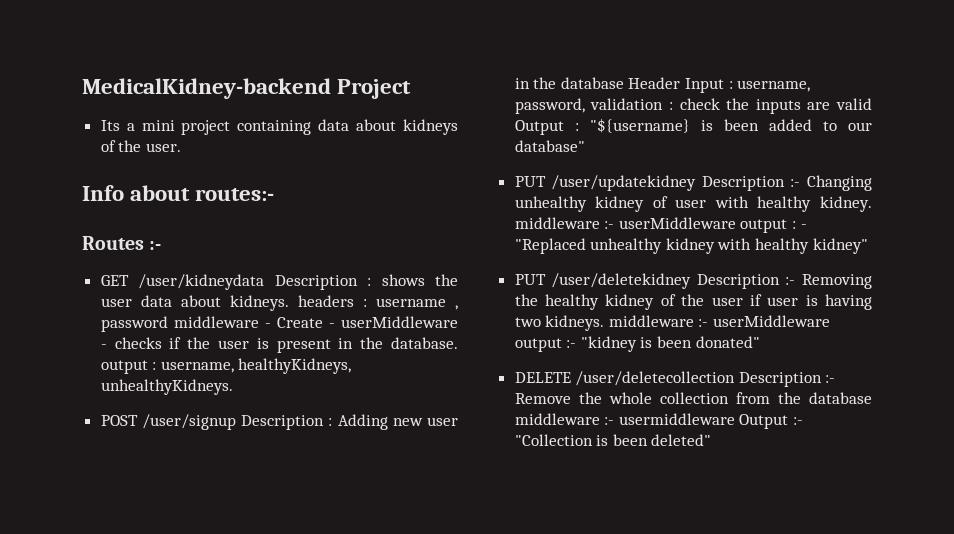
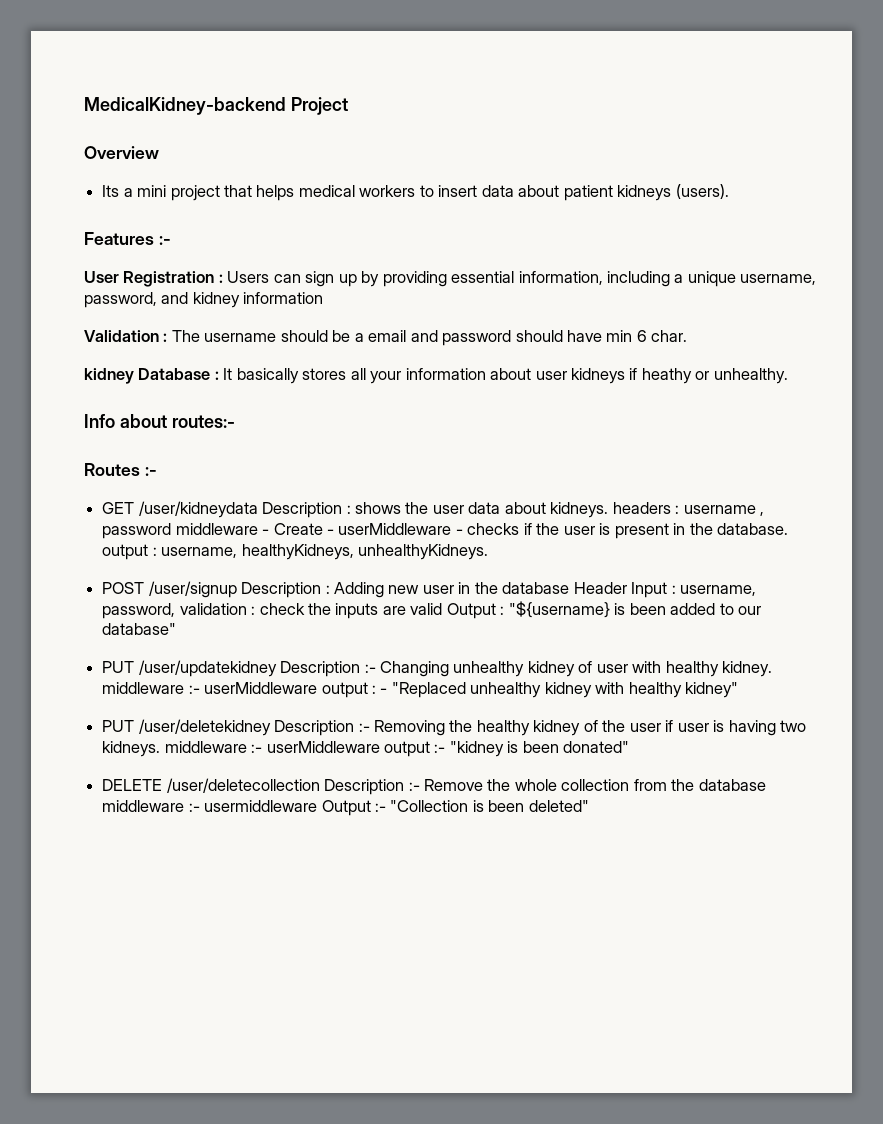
+ Overview
- Its a mini project containing data about kidneys of the user.
+ Its a mini project that helps medical workers to insert data about patient kidneys (users).
+ Features :-
+ User Registration : Users can sign up by providing essential information, including a unique username, password, and kidney information
+ Validation : The username should be a email and password should have min 6 char.
+ kidney Database : It basically stores all your information about user kidneys if heathy or unhealthy.

